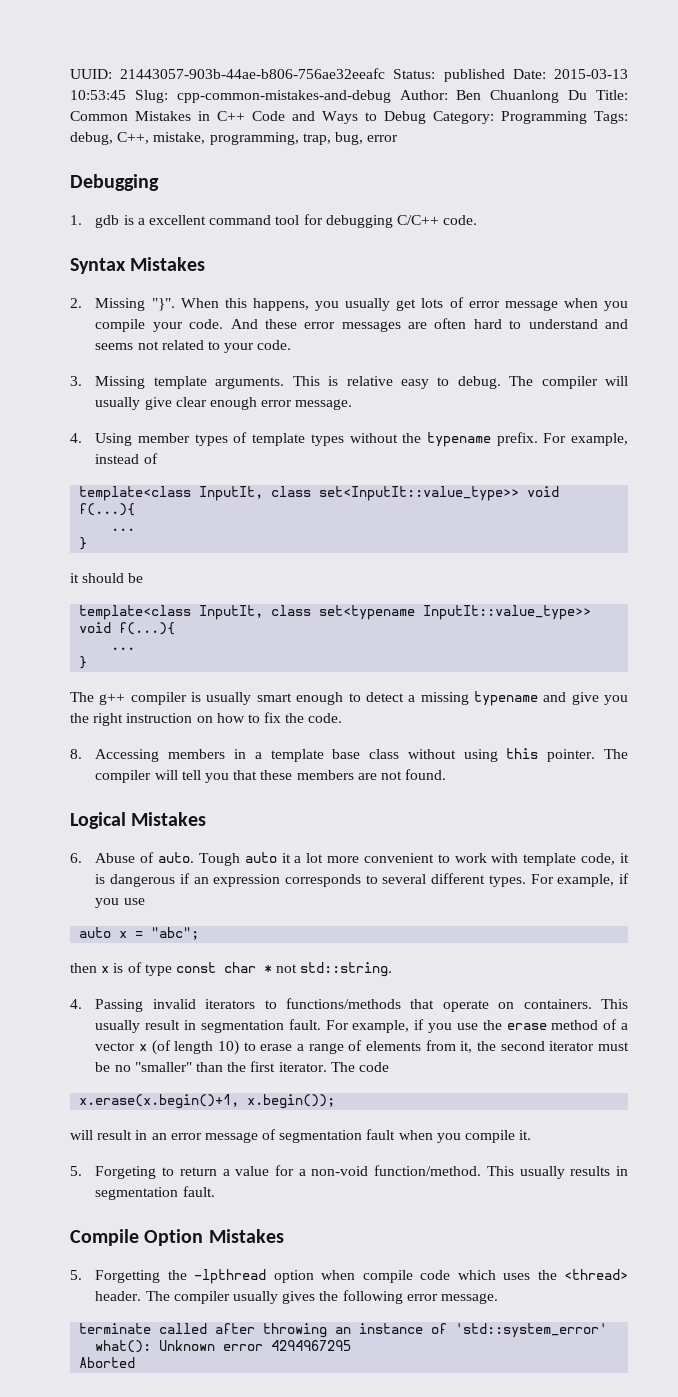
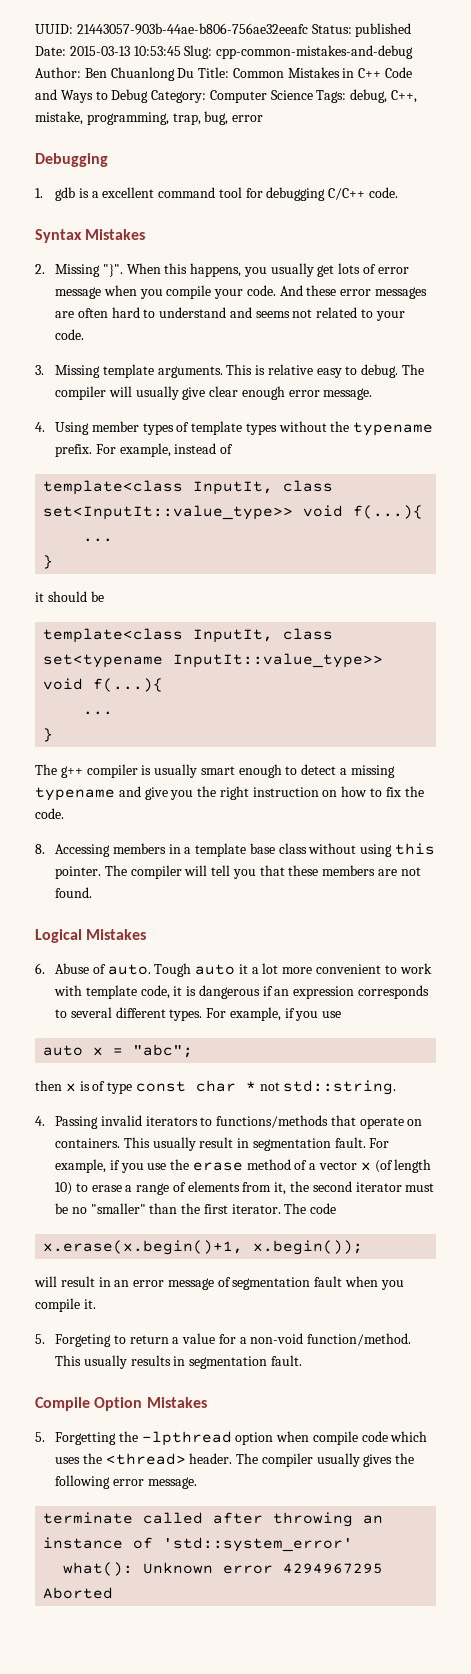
- UUID: 21443057-903b-44ae-b806-756ae32eeafc Status: published Date: 2015-03-13 10:53:45 Slug: cpp-common-mistakes-and-debug Author: Ben Chuanlong Du Title: Common Mistakes in C++ Code and Ways to Debug Category: Programming Tags: debug, C++, mistake, programming, trap, bug, error
+ UUID: 21443057-903b-44ae-b806-756ae32eeafc Status: published Date: 2015-03-13 10:53:45 Slug: cpp-common-mistakes-and-debug Author: Ben Chuanlong Du Title: Common Mistakes in C++ Code and Ways to Debug Category: Computer Science Tags: debug, C++, mistake, programming, trap, bug, error

